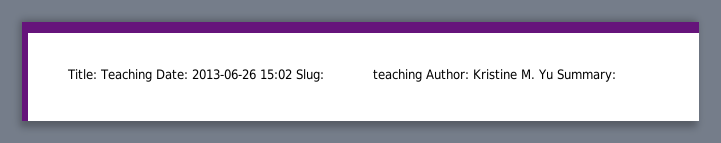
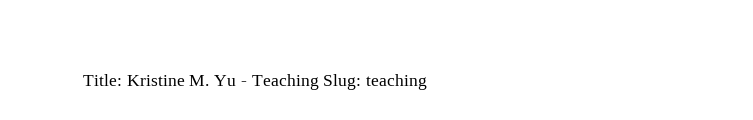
- Title: Teaching Date: 2013-06-26 15:02 Slug: teaching Author: Kristine M. Yu Summary:
+ Title: Kristine M. Yu - Teaching Slug: teaching

